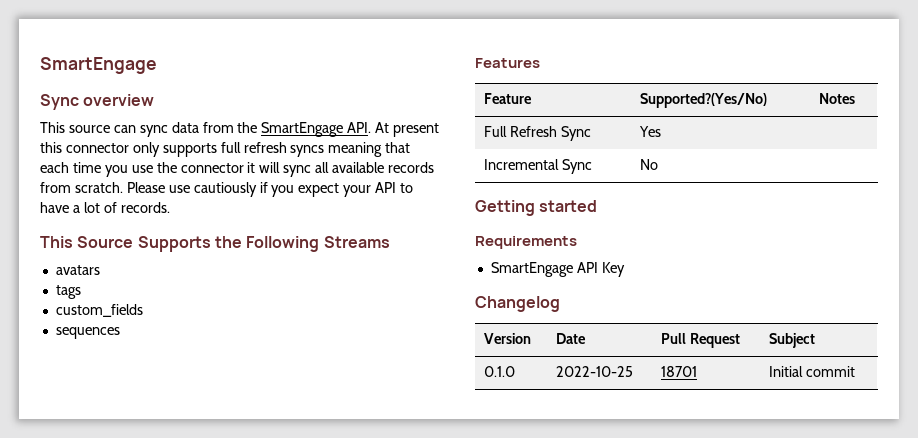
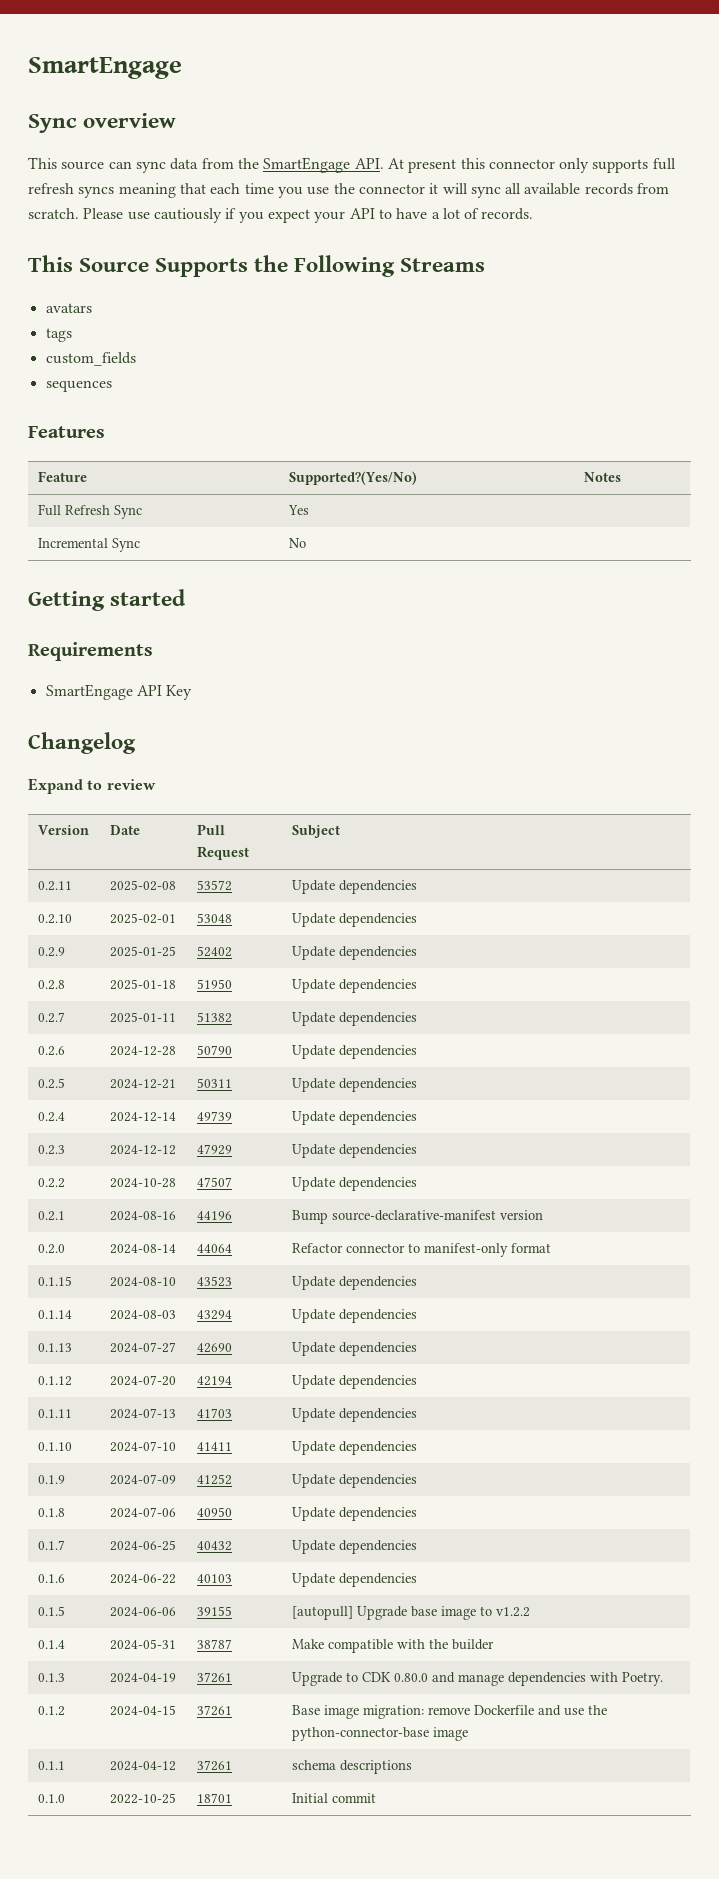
+ Expand to review
+ 0.2.11 | 2025-02-08 | 53572 | Update dependencies
+ 0.2.10 | 2025-02-01 | 53048 | Update dependencies
+ 0.2.9 | 2025-01-25 | 52402 | Update dependencies
+ 0.2.8 | 2025-01-18 | 51950 | Update dependencies
+ 0.2.7 | 2025-01-11 | 51382 | Update dependencies
+ 0.2.6 | 2024-12-28 | 50790 | Update dependencies
+ 0.2.5 | 2024-12-21 | 50311 | Update dependencies
+ 0.2.4 | 2024-12-14 | 49739 | Update dependencies
+ 0.2.3 | 2024-12-12 | 47929 | Update dependencies
+ 0.2.2 | 2024-10-28 | 47507 | Update dependencies
+ 0.2.1 | 2024-08-16 | 44196 | Bump source-declarative-manifest version
+ 0.2.0 | 2024-08-14 | 44064 | Refactor connector to manifest-only format
+ 0.1.15 | 2024-08-10 | 43523 | Update dependencies
+ 0.1.14 | 2024-08-03 | 43294 | Update dependencies
+ 0.1.13 | 2024-07-27 | 42690 | Update dependencies
+ 0.1.12 | 2024-07-20 | 42194 | Update dependencies
+ 0.1.11 | 2024-07-13 | 41703 | Update dependencies
+ 0.1.10 | 2024-07-10 | 41411 | Update dependencies
+ 0.1.9 | 2024-07-09 | 41252 | Update dependencies
+ 0.1.8 | 2024-07-06 | 40950 | Update dependencies
+ 0.1.7 | 2024-06-25 | 40432 | Update dependencies
+ 0.1.6 | 2024-06-22 | 40103 | Update dependencies
+ 0.1.5 | 2024-06-06 | 39155 | [autopull] Upgrade base image to v1.2.2
+ 0.1.4 | 2024-05-31 | 38787 | Make compatible with the builder
+ 0.1.3 | 2024-04-19 | 37261 | Upgrade to CDK 0.80.0 and manage dependencies with Poetry.
+ 0.1.2 | 2024-04-15 | 37261 | Base image migration: remove Dockerfile and use the python-connector-base image
+ 0.1.1 | 2024-04-12 | 37261 | schema descriptions

